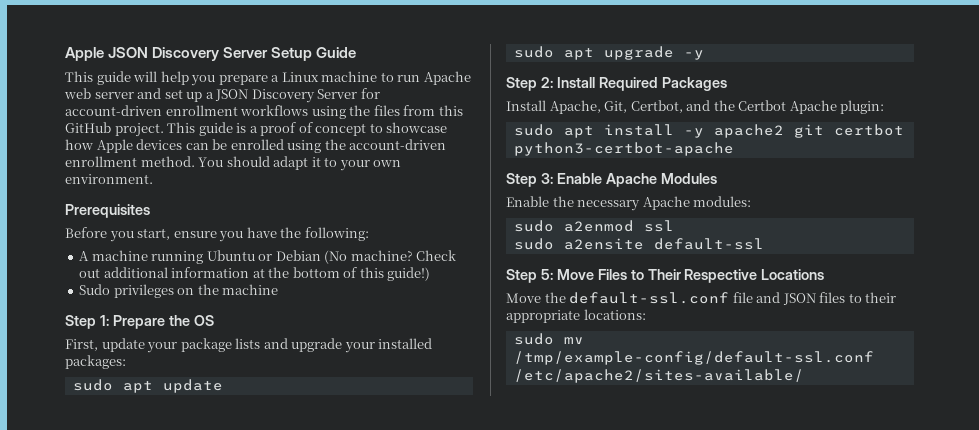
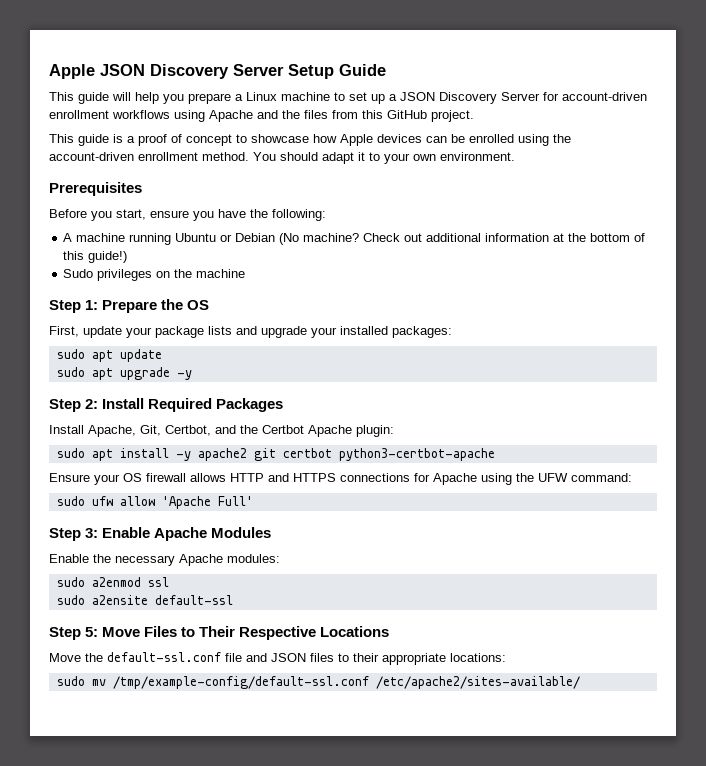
- This guide will help you prepare a Linux machine to run Apache web server and set up a JSON Discovery Server for account-driven enrollment workflows using the files from this GitHub project. This guide is a proof of concept to showcase how Apple devices can be enrolled using the account-driven enrollment method.
+ This guide will help you prepare a Linux machine to set up a JSON Discovery Server for account-driven enrollment workflows using Apache and the files from this GitHub project.
+ This guide is a proof of concept to showcase how Apple devices can be enrolled using the account-driven enrollment method.
+ Ensure your OS firewall allows HTTP and HTTPS connections for Apache using the UFW command:
+ sudo ufw allow 'Apache Full'

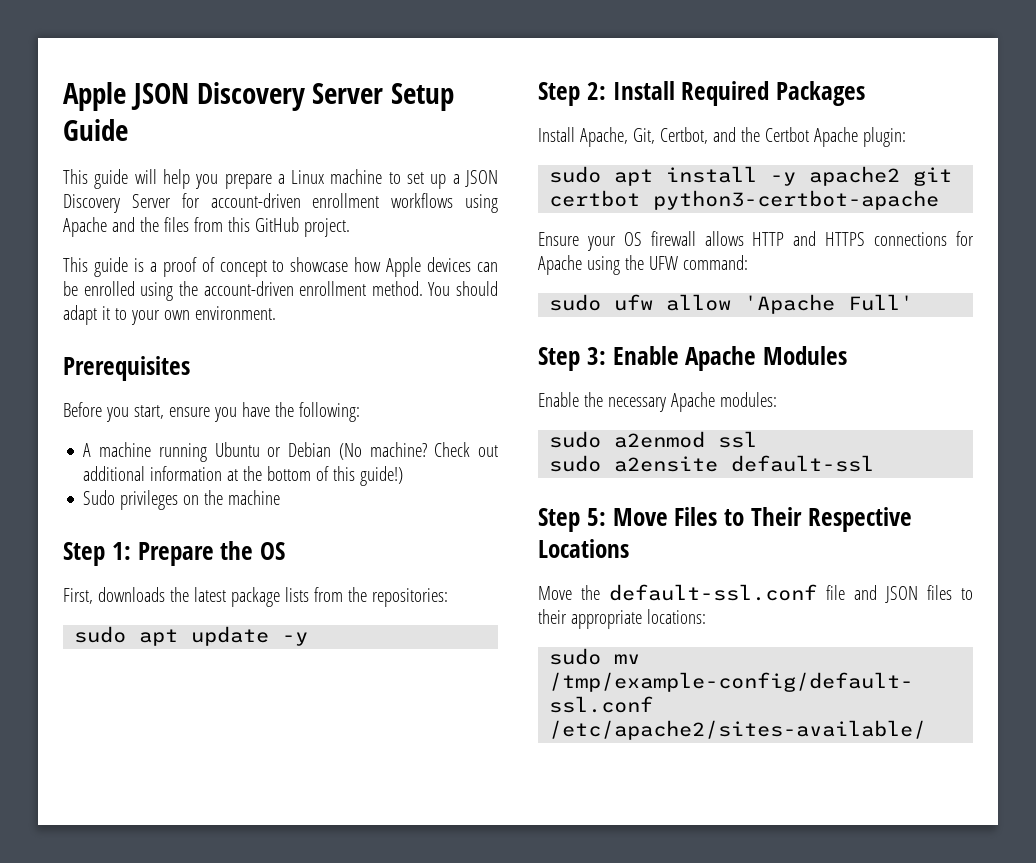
- First, update your package lists and upgrade your installed packages:
+ First, downloads the latest package lists from the repositories:
- sudo apt update
- sudo apt upgrade -y
+ sudo apt update -y

